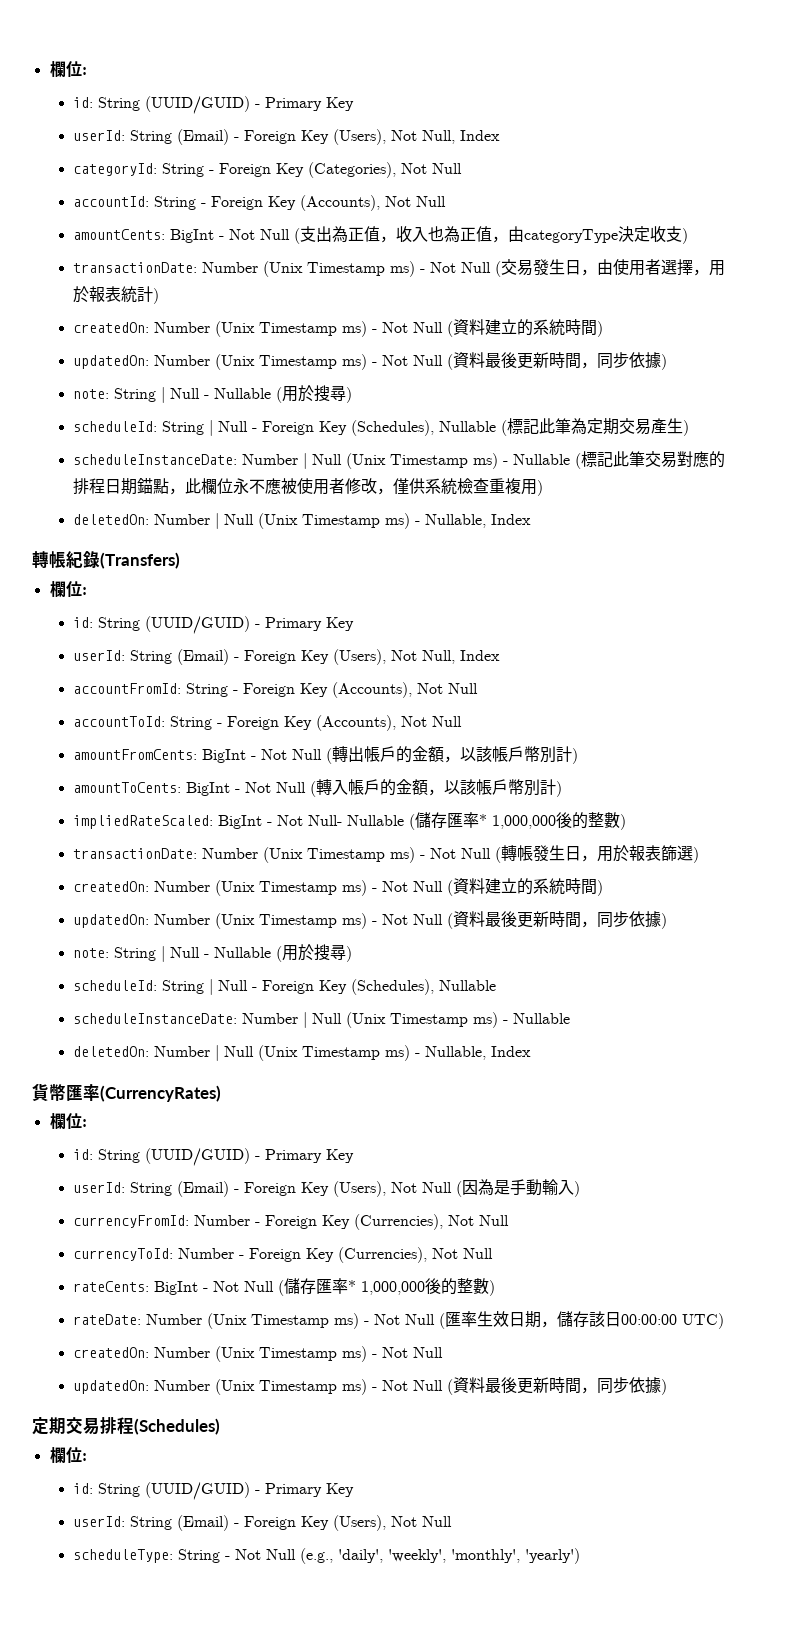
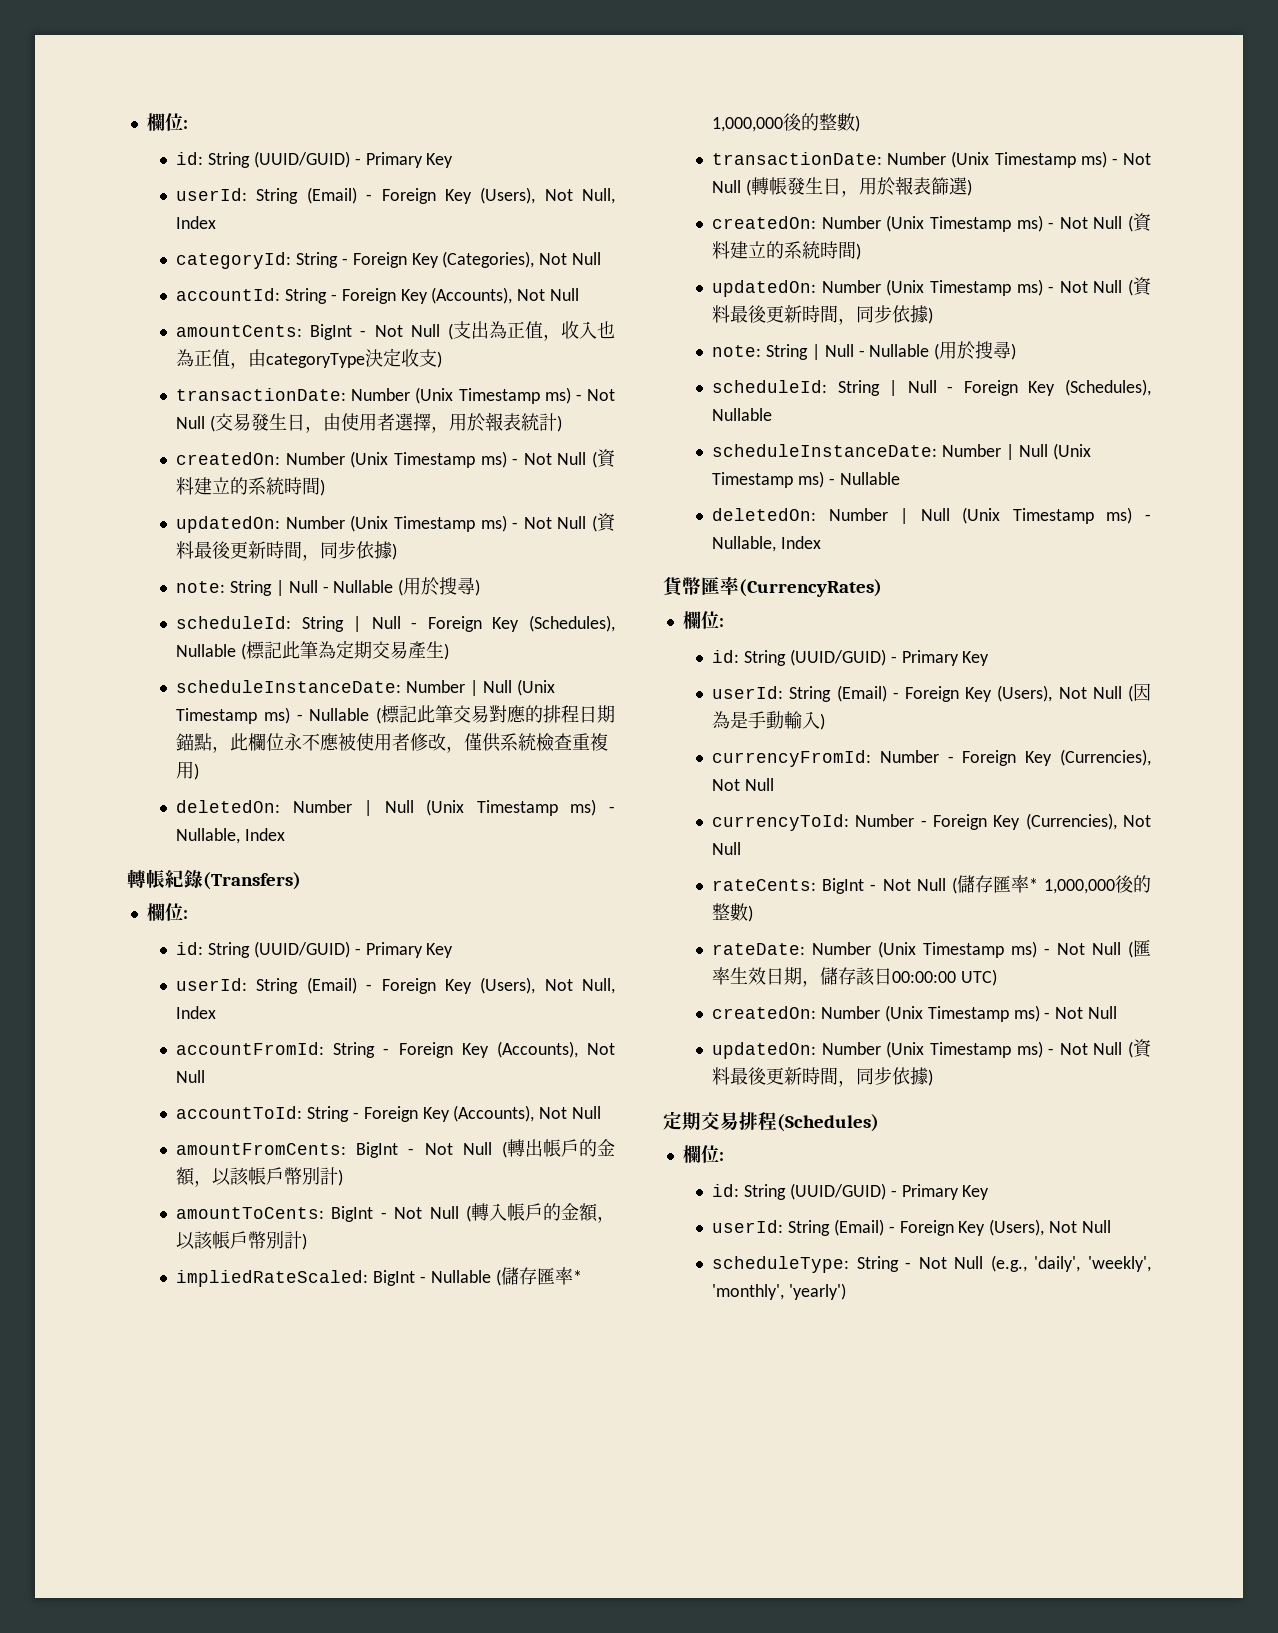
- impliedRateScaled: BigInt - Not Null- Nullable (儲存匯率* 1,000,000後的整數)
+ impliedRateScaled: BigInt - Nullable (儲存匯率* 1,000,000後的整數)

